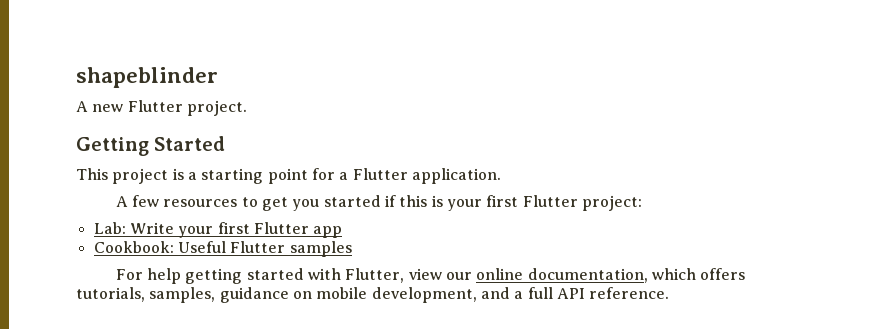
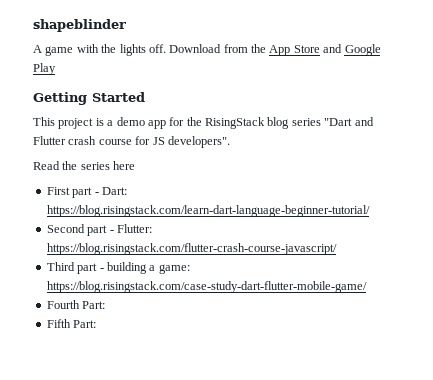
- A new Flutter project.
+ A game with the lights off. Download from the App Store and Google Play
- This project is a starting point for a Flutter application.
- A few resources to get you started if this is your first Flutter project:
- Lab: Write your first Flutter app
- Cookbook: Useful Flutter samples
- For help getting started with Flutter, view our online documentation, which offers tutorials, samples, guidance on mobile development, and a full API reference.
+ This project is a demo app for the RisingStack blog series "Dart and Flutter crash course for JS developers".
+ Read the series here
+ First part - Dart: https://blog.risingstack.com/learn-dart-language-beginner-tutorial/
+ Second part - Flutter: https://blog.risingstack.com/flutter-crash-course-javascript/
+ Third part - building a game: https://blog.risingstack.com/case-study-dart-flutter-mobile-game/
+ Fourth Part:
+ Fifth Part:

